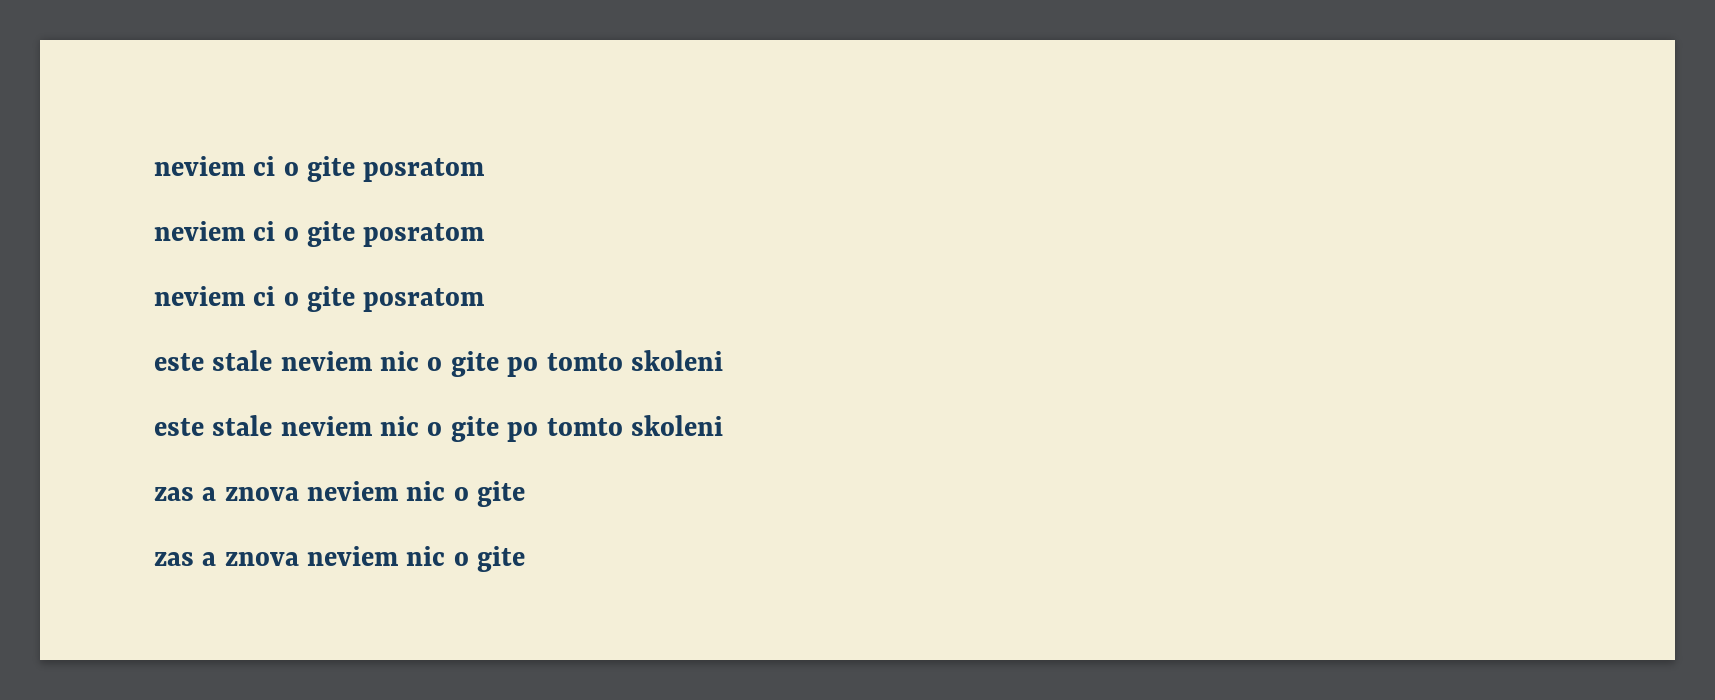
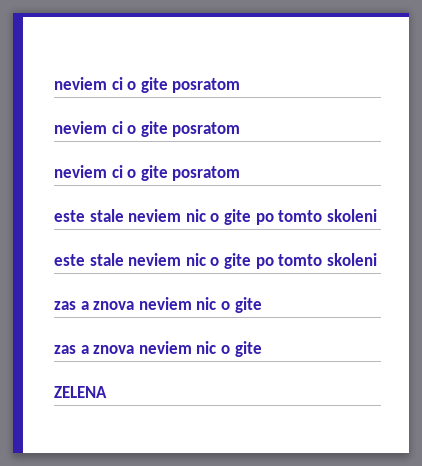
+ ZELENA

